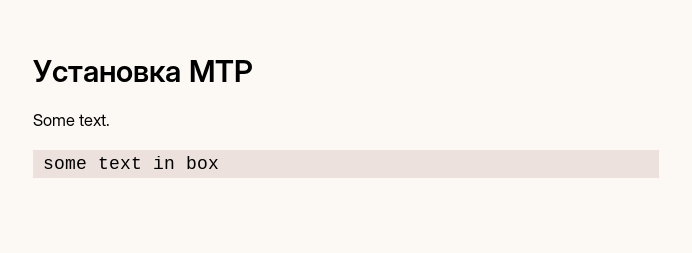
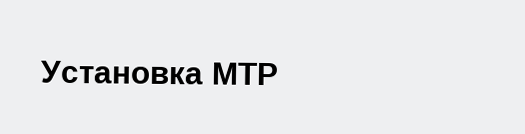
- Some text.
- some text in box

